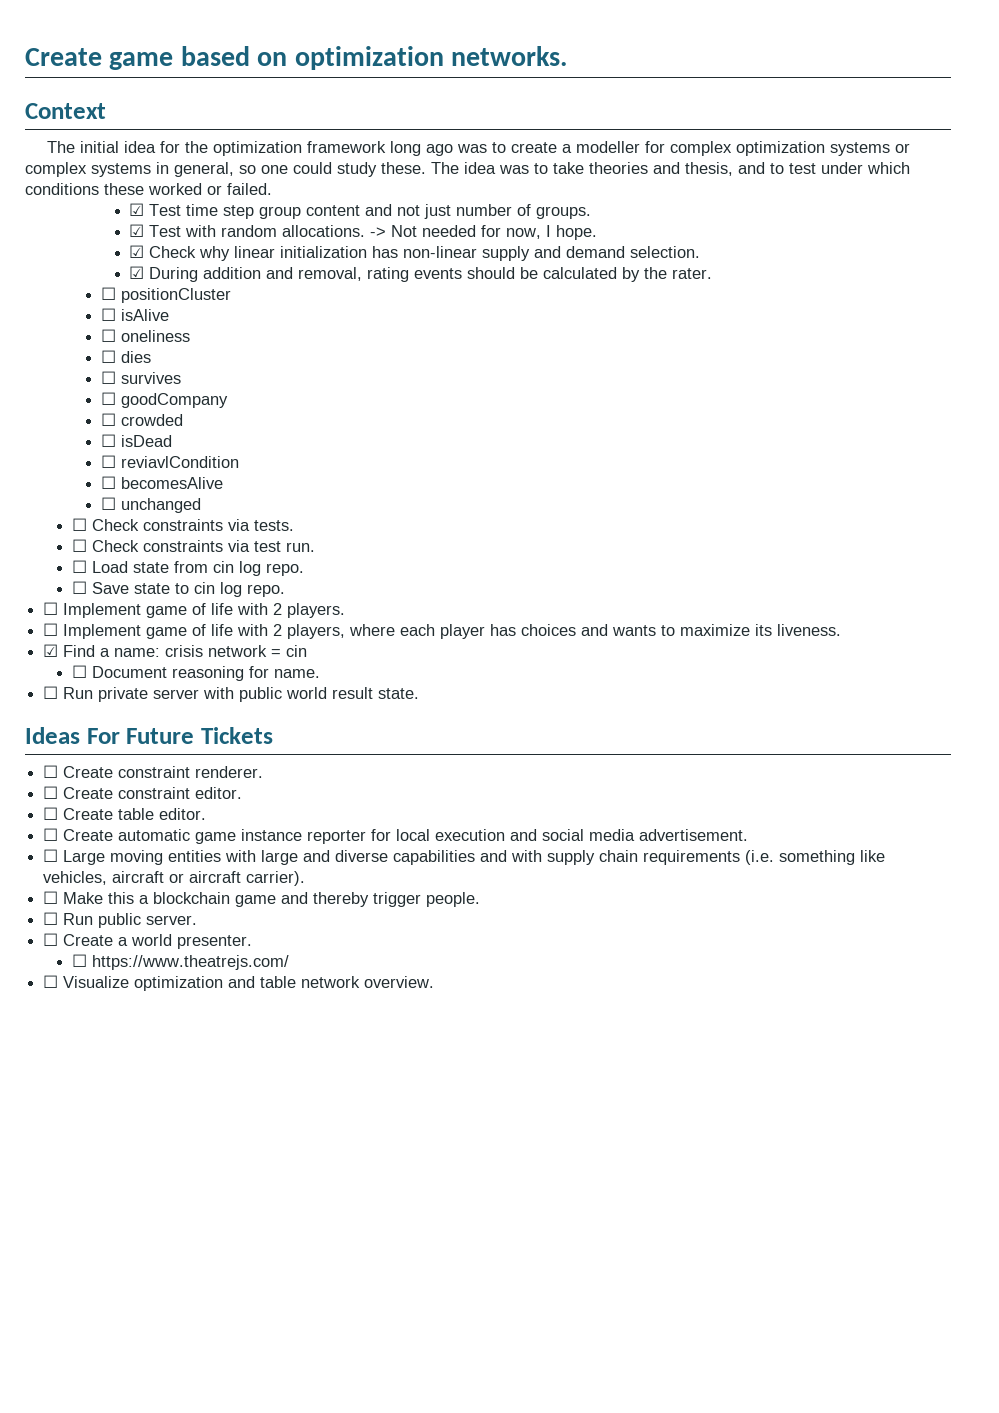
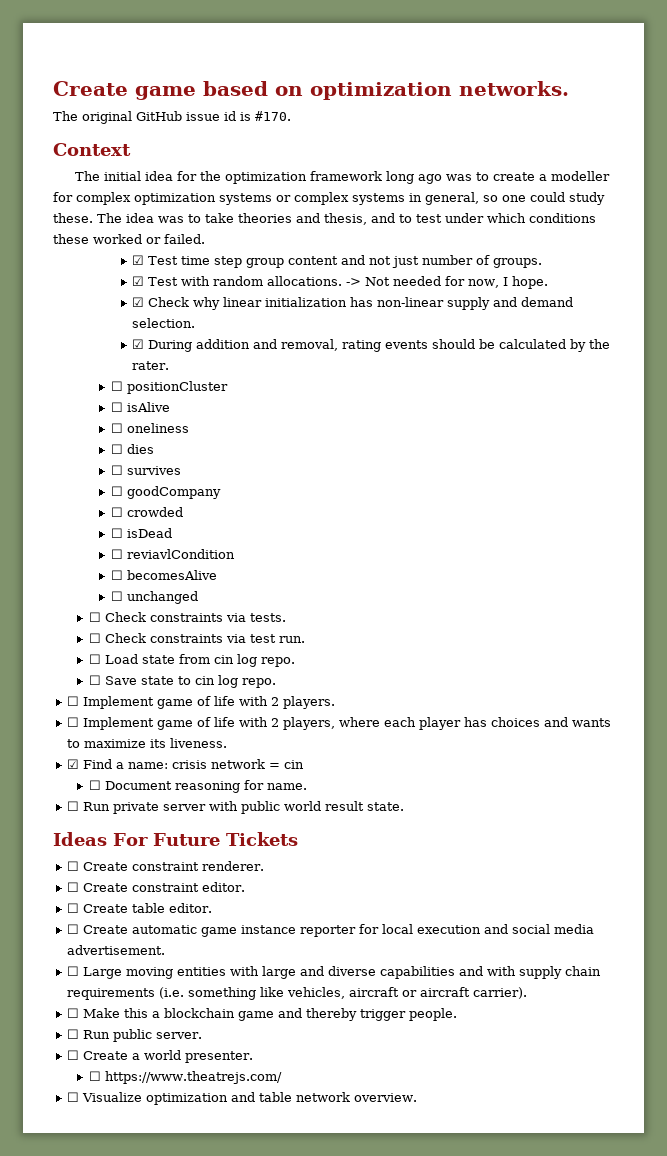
+ The original GitHub issue id is #170.

